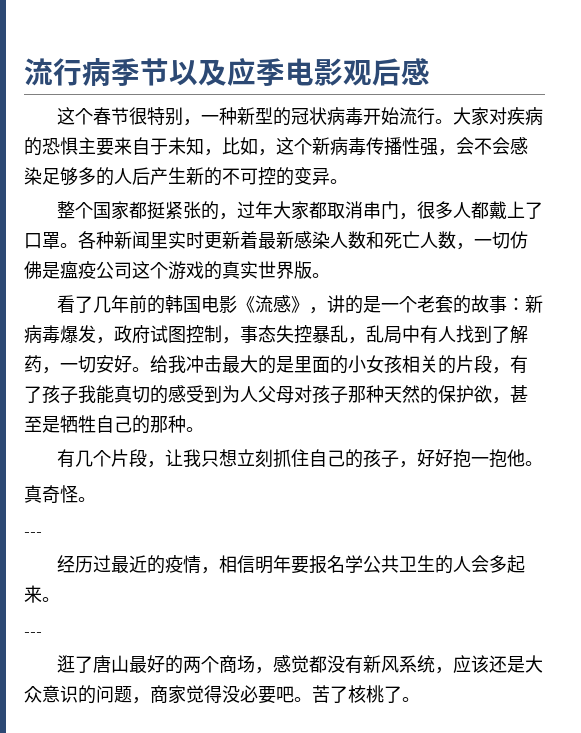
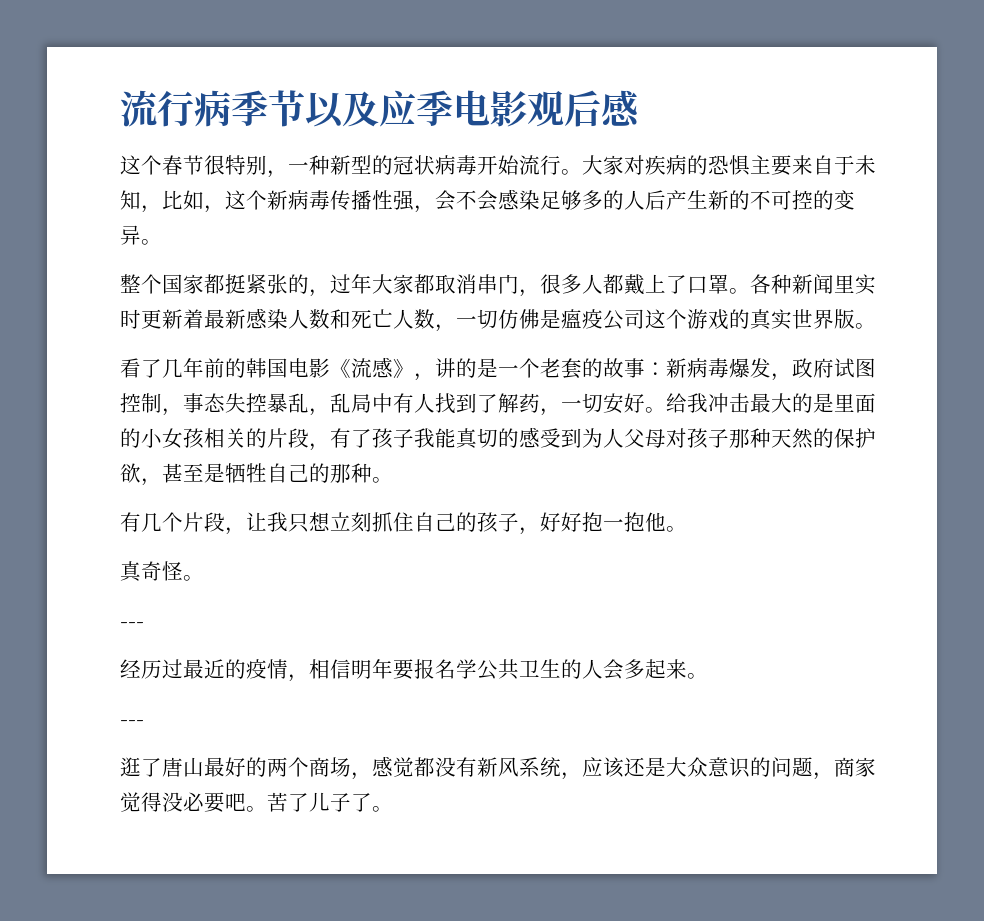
- 苦了核桃了。
+ 苦了儿子了。

